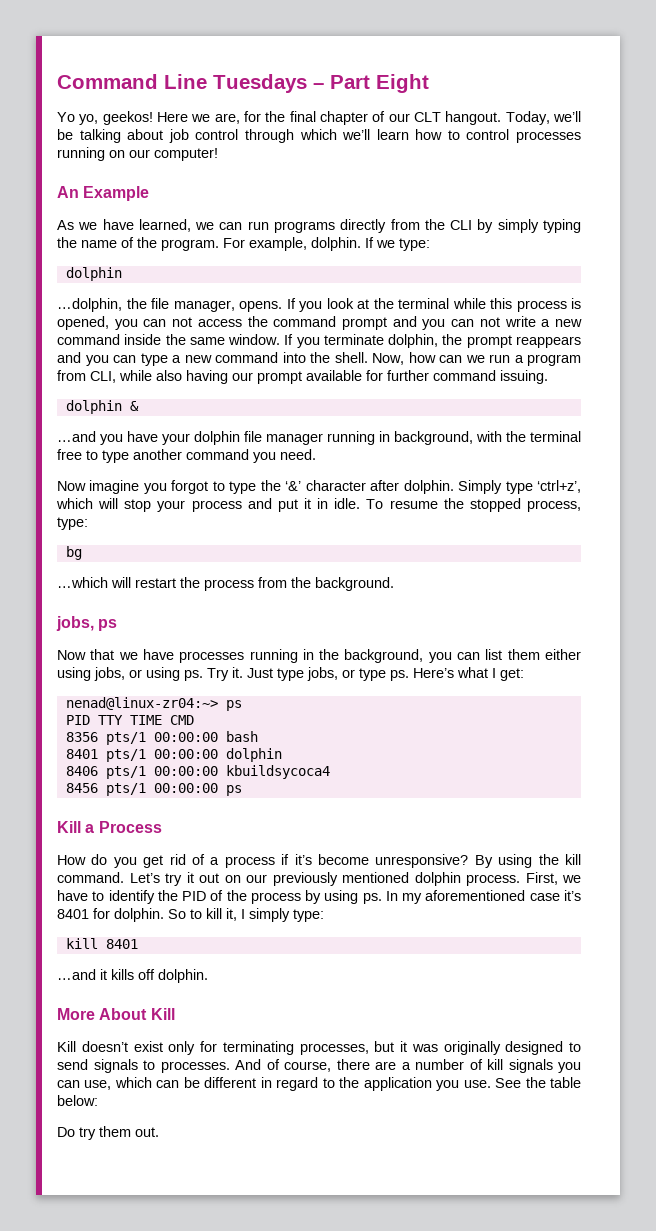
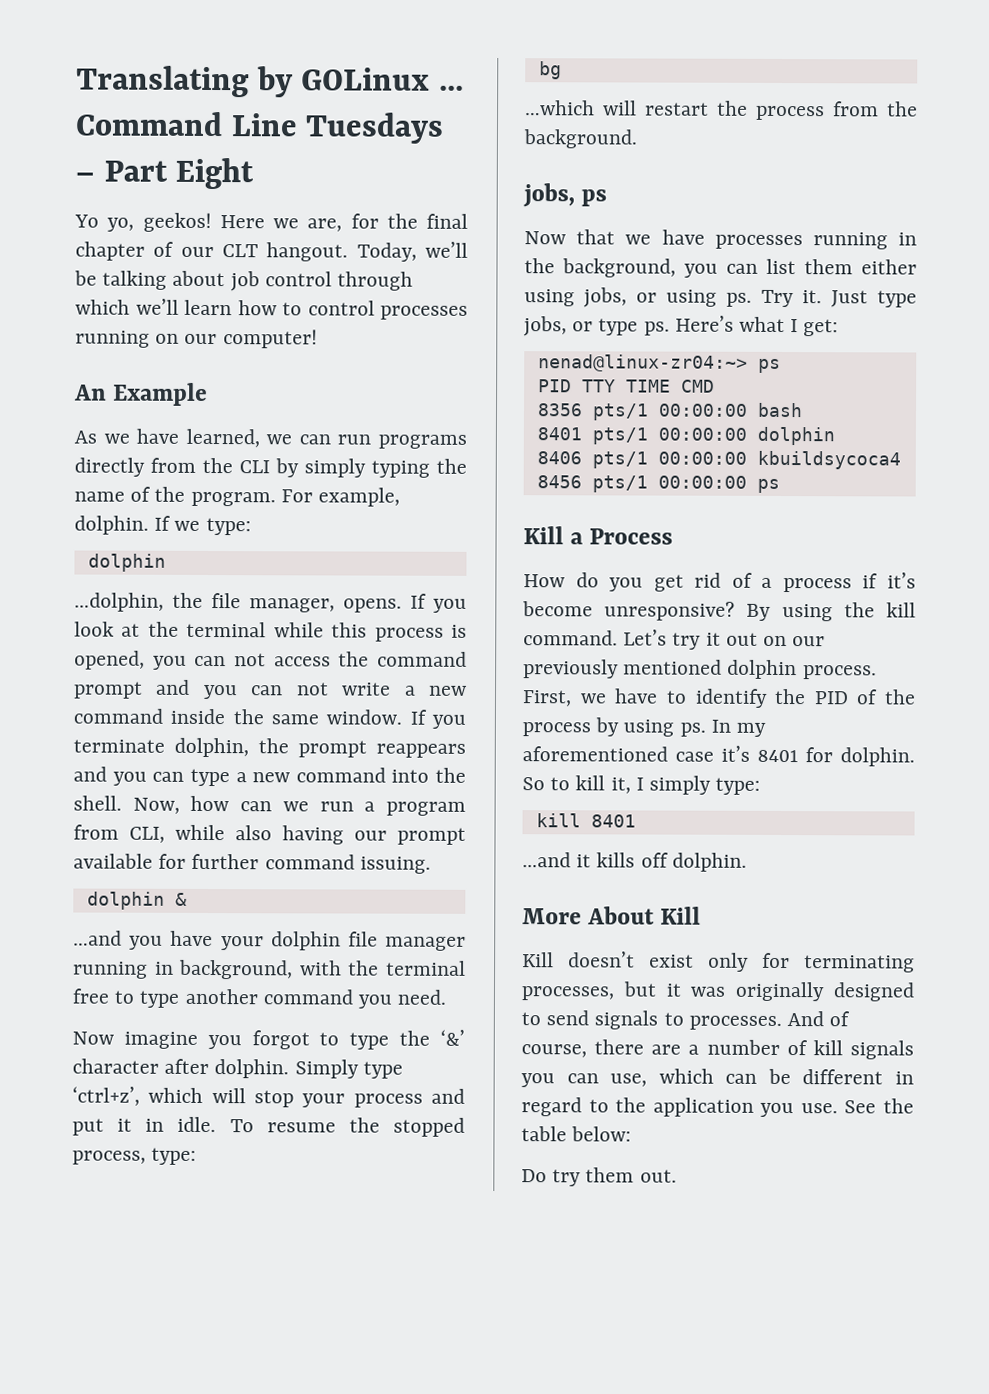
+ Translating by GOLinux ...

